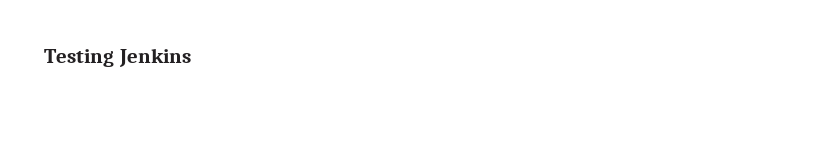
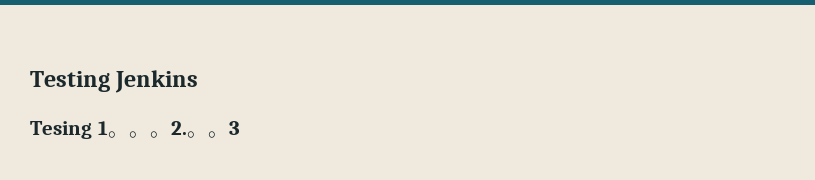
+ Tesing 1。。。2.。。3

